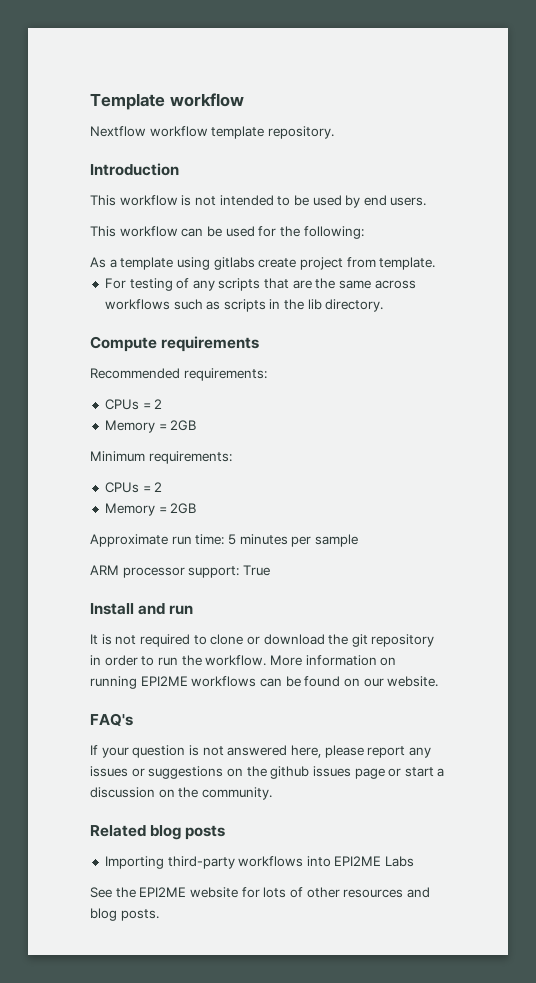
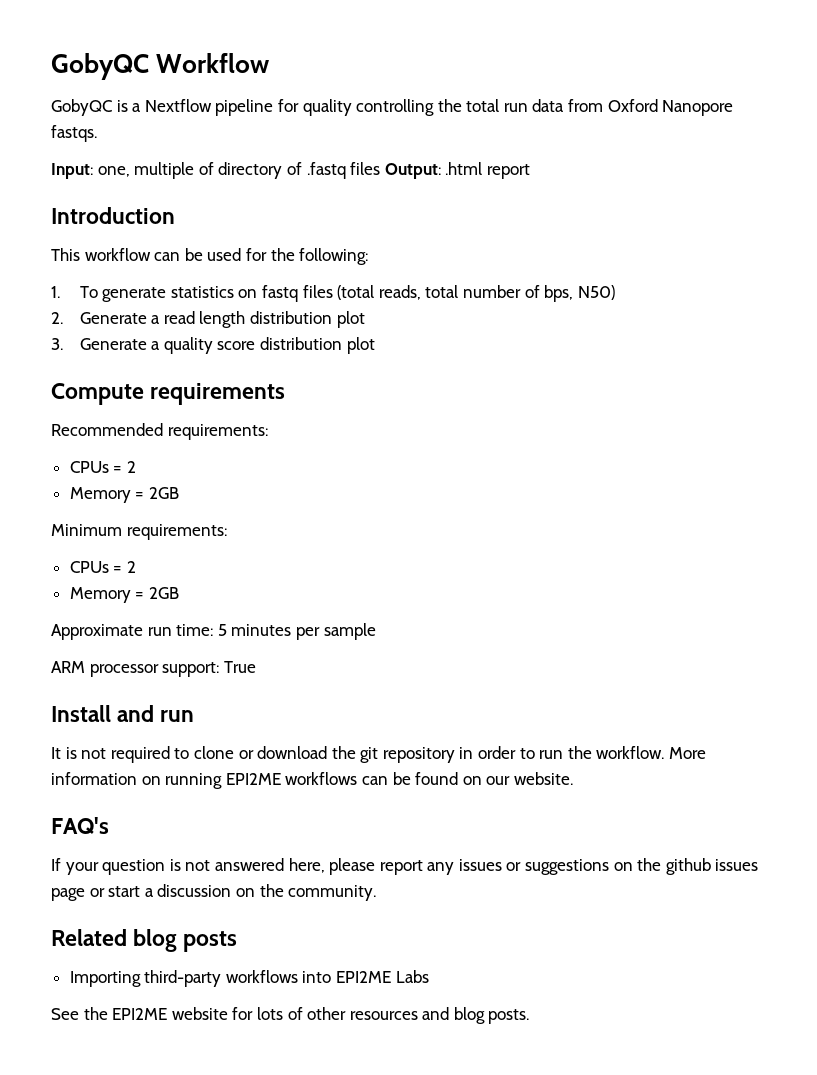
- Template workflow
- Nextflow workflow template repository.
+ GobyQC Workflow
+ GobyQC is a Nextflow pipeline for quality controlling the total run data from Oxford Nanopore fastqs.
+ Input: one, multiple of directory of .fastq files Output: .html report
  Introduction
- This workflow is not intended to be used by end users.
- As a template using gitlabs create project from template.
- For testing of any scripts that are the same across workflows such as scripts in the lib directory.
+ 1. To generate statistics on fastq files (total reads, total number of bps, N50)
+ 2. Generate a read length distribution plot
+ 3. Generate a quality score distribution plot

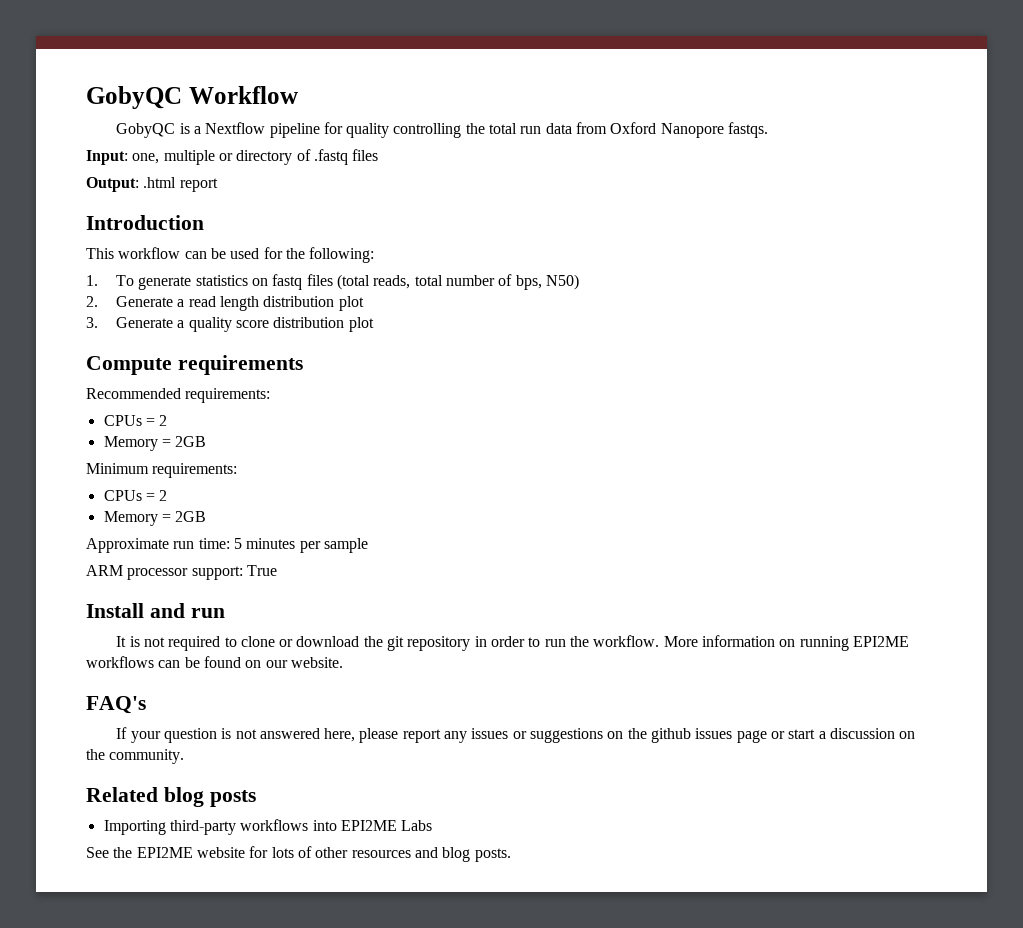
- Input: one, multiple of directory of .fastq files Output: .html report
+ Input: one, multiple or directory of .fastq files
+ Output: .html report

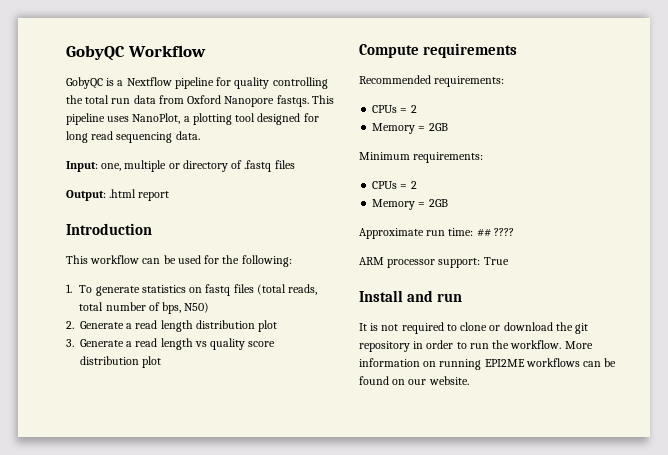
+ This pipeline uses NanoPlot, a plotting tool designed for long read sequencing data.
- 3. Generate a quality score distribution plot
+ 3. Generate a read length vs quality score distribution plot
- Approximate run time: 5 minutes per sample
+ Approximate run time: ## ????
- FAQ's
- If your question is not answered here, please report any issues or suggestions on the github issues page or start a discussion on the community.
- Related blog posts
- Importing third-party workflows into EPI2ME Labs
- See the EPI2ME website for lots of other resources and blog posts.

